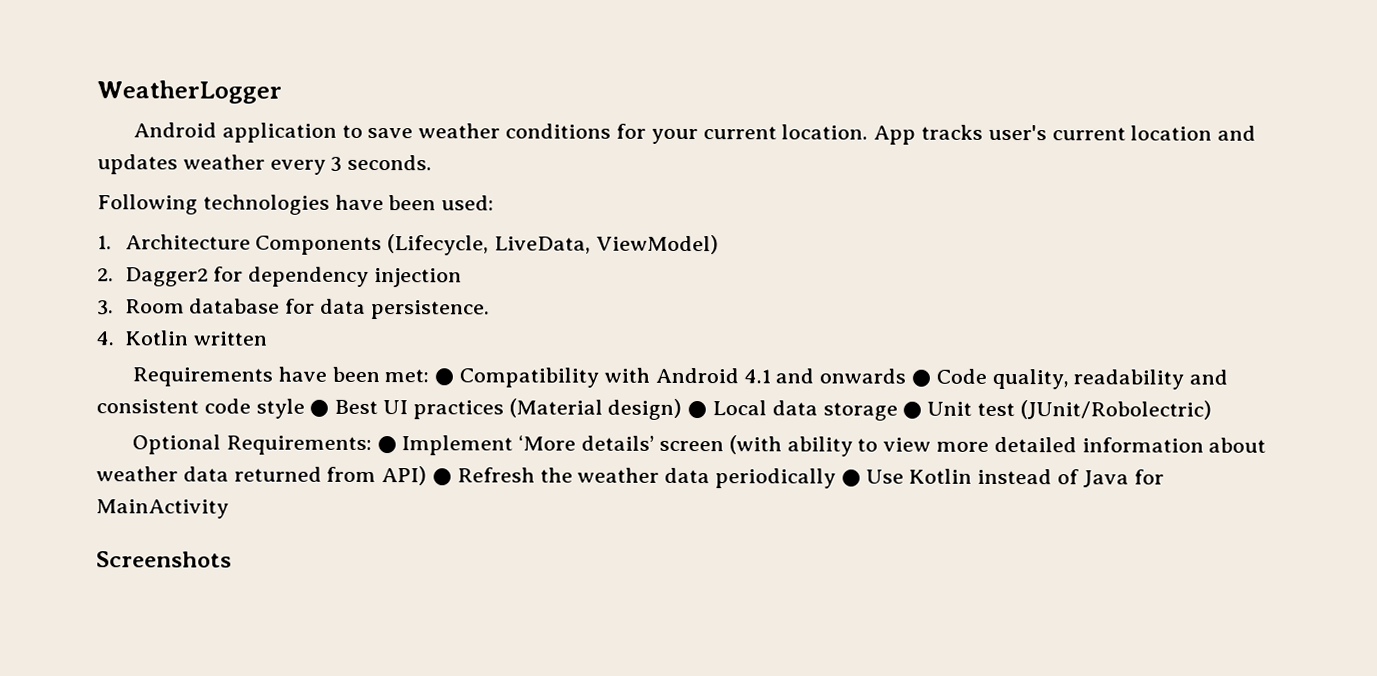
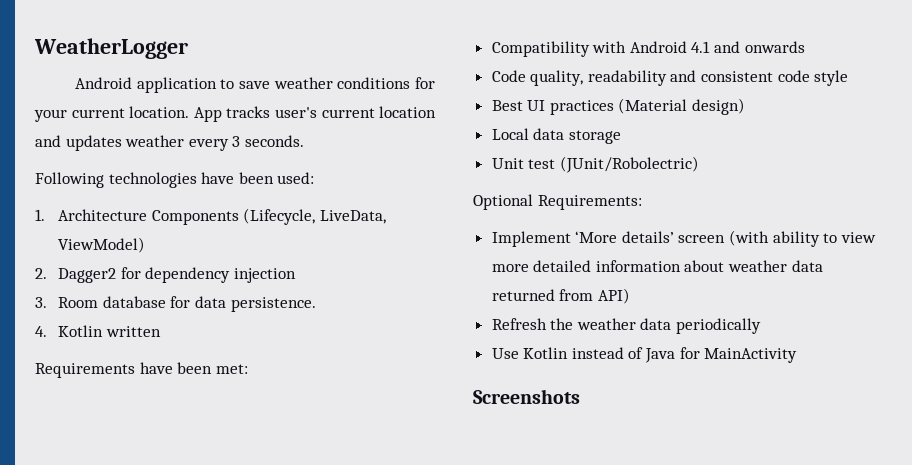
- Requirements have been met: ● Compatibility with Android 4.1 and onwards ● Code quality, readability and consistent code style ● Best UI practices (Material design) ● Local data storage ● Unit test (JUnit/Robolectric)
+ Requirements have been met:
+ Compatibility with Android 4.1 and onwards
+ Code quality, readability and consistent code style
+ Best UI practices (Material design)
+ Local data storage
+ Unit test (JUnit/Robolectric)
- Optional Requirements: ● Implement ‘More details’ screen (with ability to view more detailed information about weather data returned from API) ● Refresh the weather data periodically ● Use Kotlin instead of Java for MainActivity
+ Optional Requirements:
+ Implement ‘More details’ screen (with ability to view more detailed information about weather data returned from API)
+ Refresh the weather data periodically
+ Use Kotlin instead of Java for MainActivity

